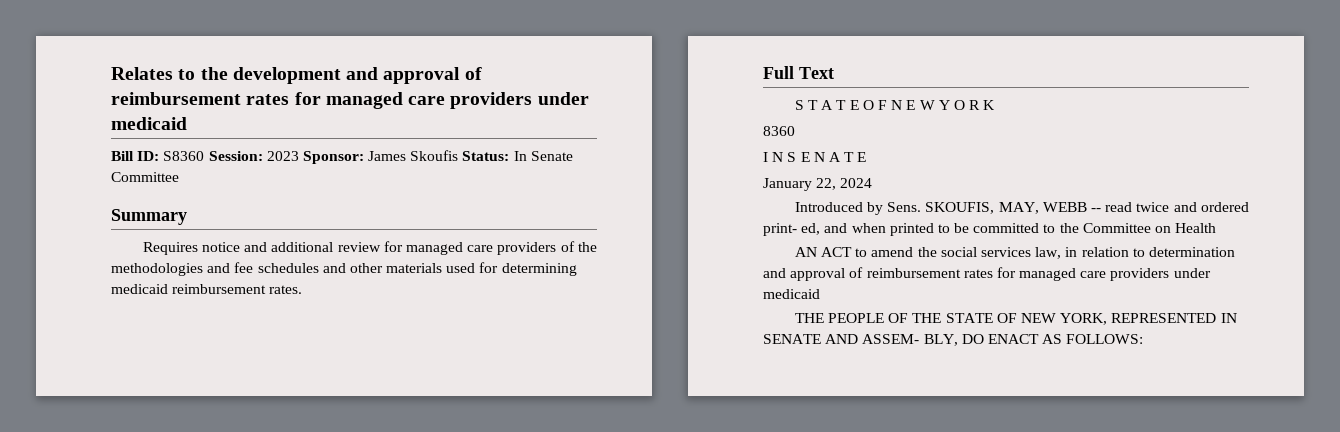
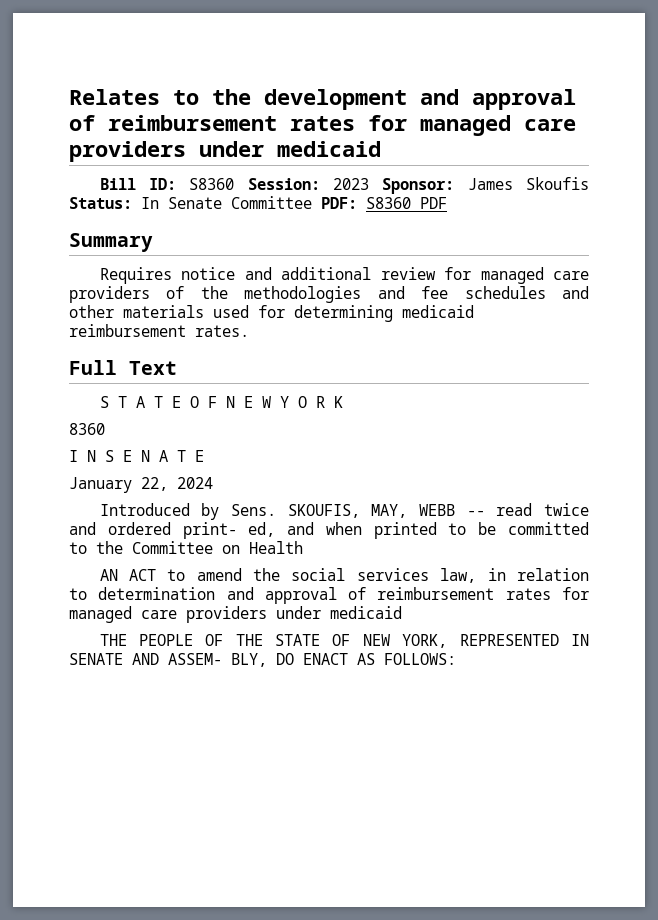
- Bill ID: S8360 Session: 2023 Sponsor: James Skoufis Status: In Senate Committee
+ Bill ID: S8360 Session: 2023 Sponsor: James Skoufis Status: In Senate Committee PDF: S8360 PDF

